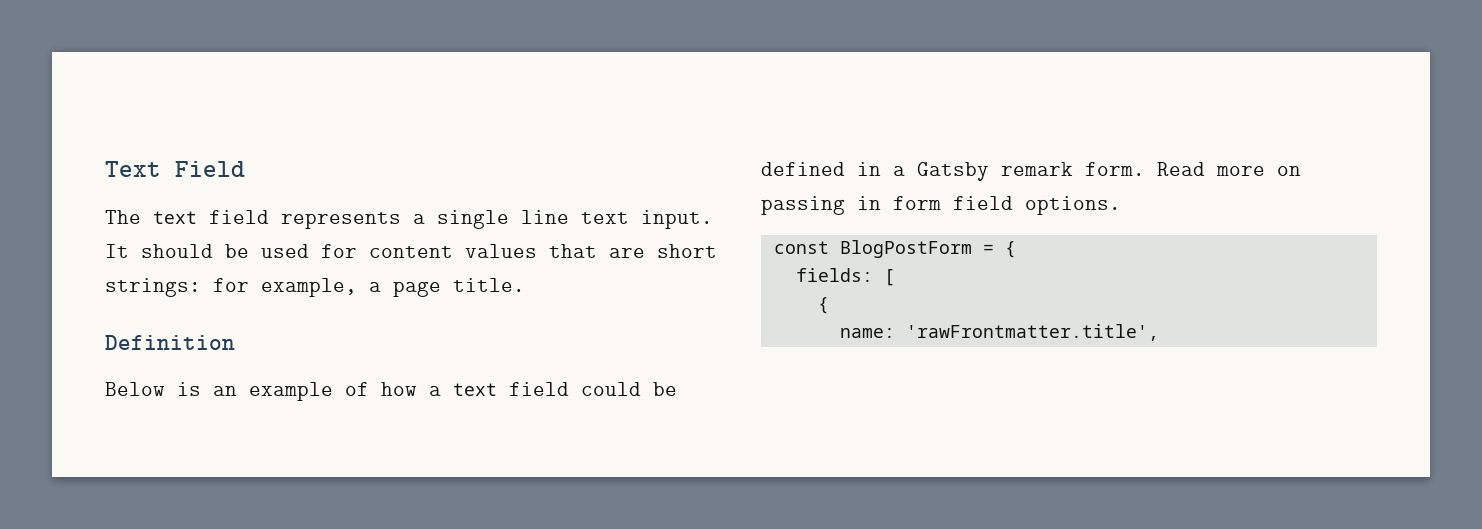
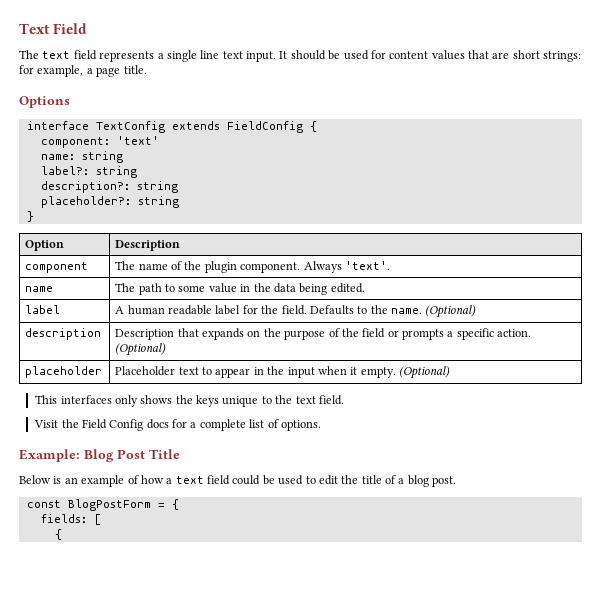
- Definition
+ Options
+ interface TextConfig extends FieldConfig {
+ component: 'text'
+ name: string
+ label?: string
+ description?: string
+ placeholder?: string
+ }
+ Option | Description
+ component | The name of the plugin component. Always 'text'.
+ name | The path to some value in the data being edited.
+ label | A human readable label for the field. Defaults to the name. (Optional)
+ description | Description that expands on the purpose of the field or prompts a specific action. (Optional)
+ placeholder | Placeholder text to appear in the input when it empty. (Optional)
+ This interfaces only shows the keys unique to the text field.
+ Visit the Field Config docs for a complete list of options.
+ Example: Blog Post Title
- Below is an example of how a text field could be defined in a Gatsby remark form. Read more on passing in form field options.
+ Below is an example of how a text field could be used to edit the title of a blog post.
- name: 'rawFrontmatter.title',

